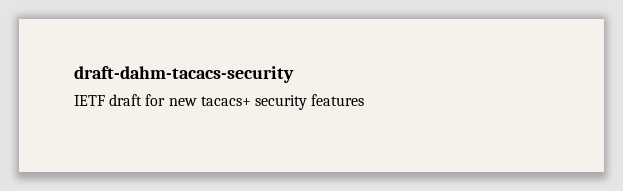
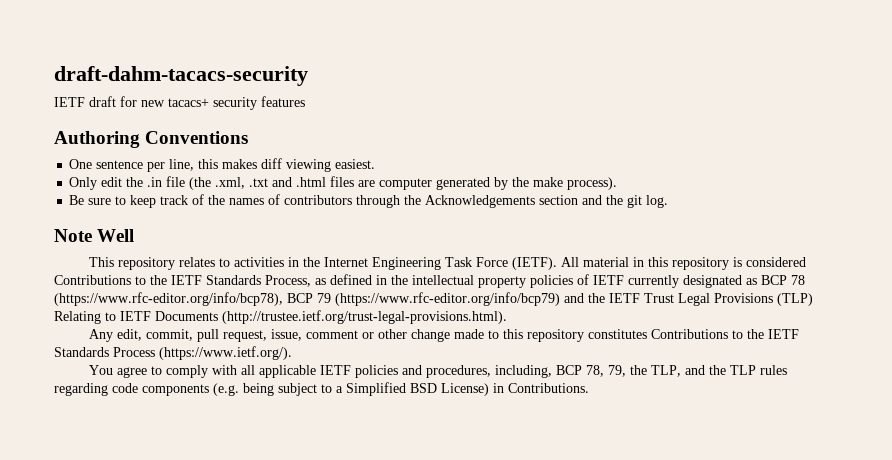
+ Authoring Conventions
+ One sentence per line, this makes diff viewing easiest.
+ Only edit the .in file (the .xml, .txt and .html files are computer generated by the make process).
+ Be sure to keep track of the names of contributors through the Acknowledgements section and the git log.
+ Note Well
+ This repository relates to activities in the Internet Engineering Task Force (IETF). All material in this repository is considered Contributions to the IETF Standards Process, as defined in the intellectual property policies of IETF currently designated as BCP 78 (https://www.rfc-editor.org/info/bcp78), BCP 79 (https://www.rfc-editor.org/info/bcp79) and the IETF Trust Legal Provisions (TLP) Relating to IETF Documents (http://trustee.ietf.org/trust-legal-provisions.html).
+ Any edit, commit, pull request, issue, comment or other change made to this repository constitutes Contributions to the IETF Standards Process (https://www.ietf.org/).
+ You agree to comply with all applicable IETF policies and procedures, including, BCP 78, 79, the TLP, and the TLP rules regarding code components (e.g. being subject to a Simplified BSD License) in Contributions.

